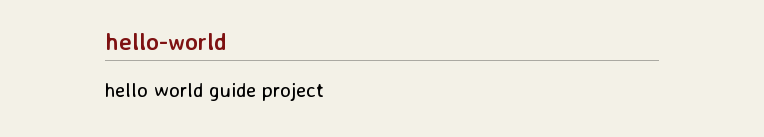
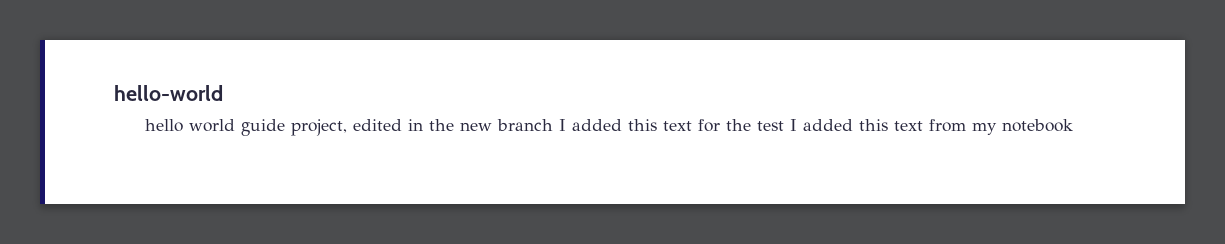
- hello world guide project
+ hello world guide project, edited in the new branch I added this text for the test I added this text from my notebook

